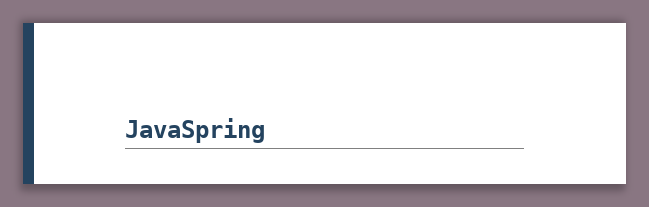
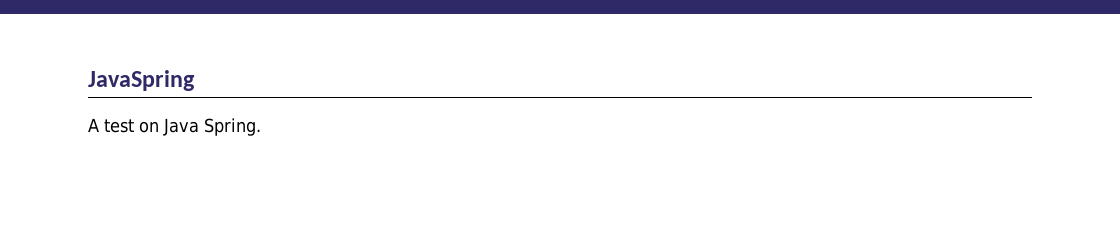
+ A test on Java Spring.

